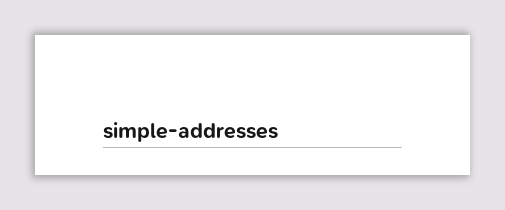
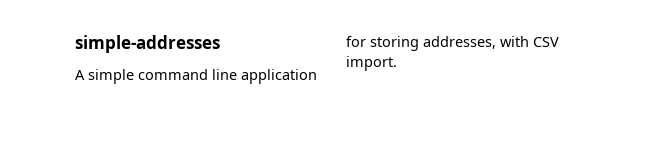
+ A simple command line application for storing addresses, with CSV import.

